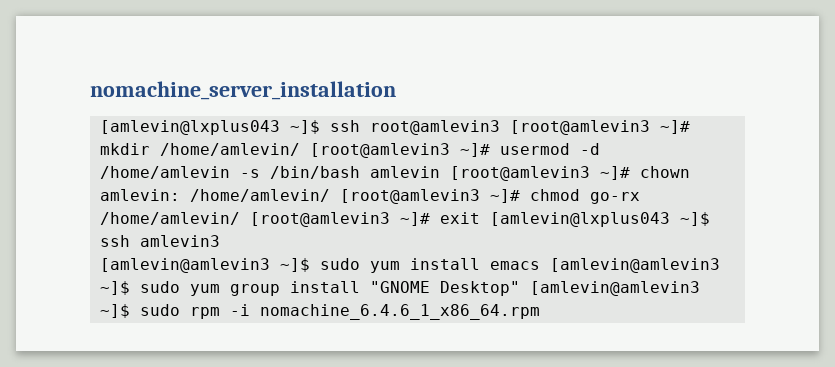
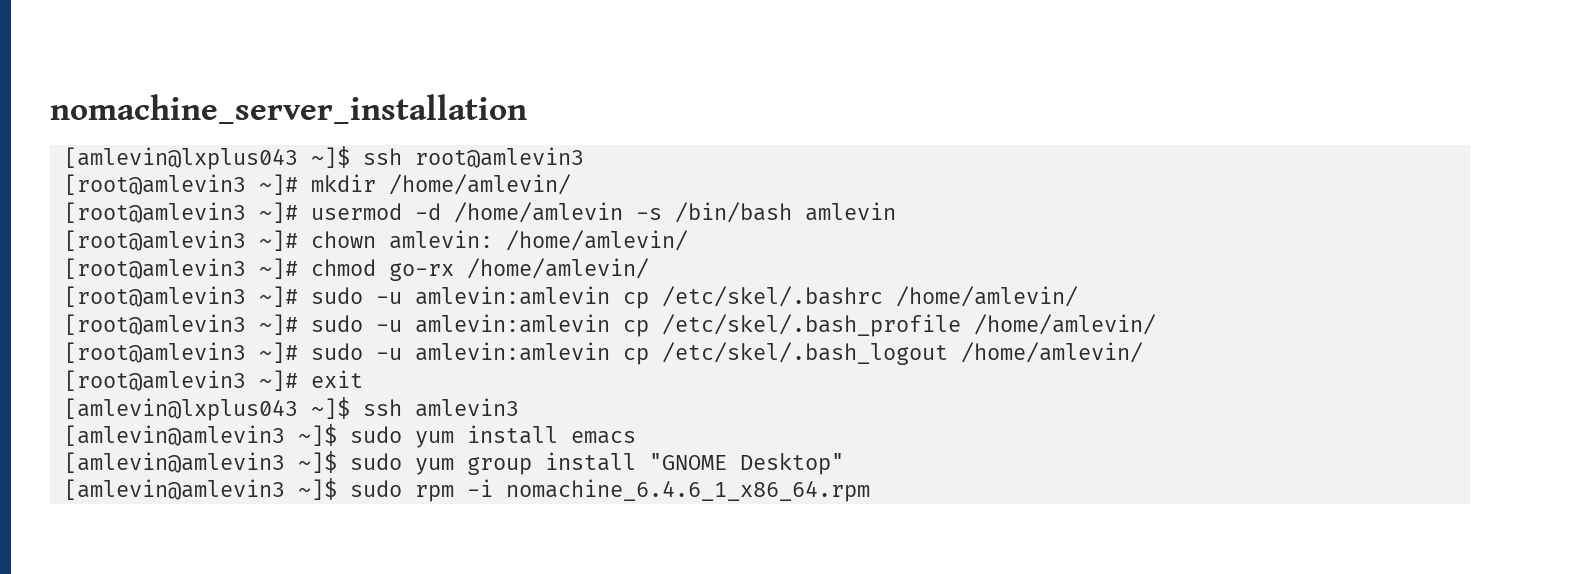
- [amlevin@lxplus043 ~]$ ssh root@amlevin3 [root@amlevin3 ~]# mkdir /home/amlevin/ [root@amlevin3 ~]# usermod -d /home/amlevin -s /bin/bash amlevin [root@amlevin3 ~]# chown amlevin: /home/amlevin/ [root@amlevin3 ~]# chmod go-rx /home/amlevin/ [root@amlevin3 ~]# exit [amlevin@lxplus043 ~]$ ssh amlevin3
+ [amlevin@lxplus043 ~]$ ssh root@amlevin3
+ [root@amlevin3 ~]# mkdir /home/amlevin/
+ [root@amlevin3 ~]# usermod -d /home/amlevin -s /bin/bash amlevin
+ [root@amlevin3 ~]# chown amlevin: /home/amlevin/
+ [root@amlevin3 ~]# chmod go-rx /home/amlevin/
+ [root@amlevin3 ~]# sudo -u amlevin:amlevin cp /etc/skel/.bashrc /home/amlevin/
+ [root@amlevin3 ~]# sudo -u amlevin:amlevin cp /etc/skel/.bash_profile /home/amlevin/
+ [root@amlevin3 ~]# sudo -u amlevin:amlevin cp /etc/skel/.bash_logout /home/amlevin/
+ [root@amlevin3 ~]# exit
+ [amlevin@lxplus043 ~]$ ssh amlevin3
- [amlevin@amlevin3 ~]$ sudo yum install emacs [amlevin@amlevin3 ~]$ sudo yum group install "GNOME Desktop" [amlevin@amlevin3 ~]$ sudo rpm -i nomachine_6.4.6_1_x86_64.rpm
+ [amlevin@amlevin3 ~]$ sudo yum install emacs
+ [amlevin@amlevin3 ~]$ sudo yum group install "GNOME Desktop"
+ [amlevin@amlevin3 ~]$ sudo rpm -i nomachine_6.4.6_1_x86_64.rpm

